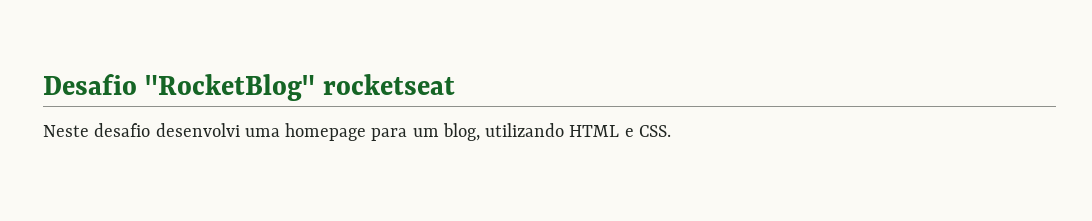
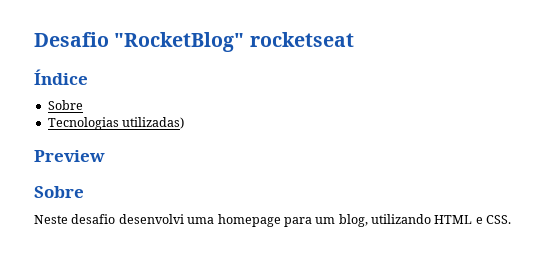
+ Índice
+ Sobre
+ Tecnologias utilizadas)
+ Preview
+ Sobre

